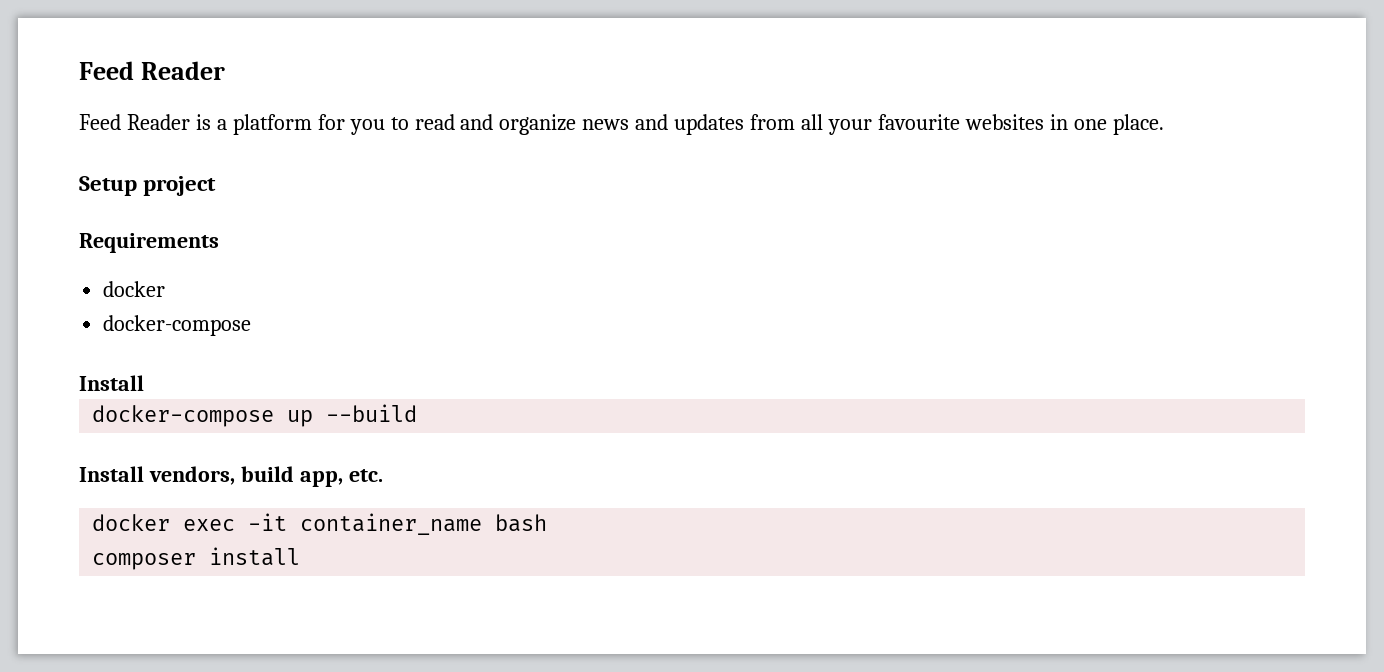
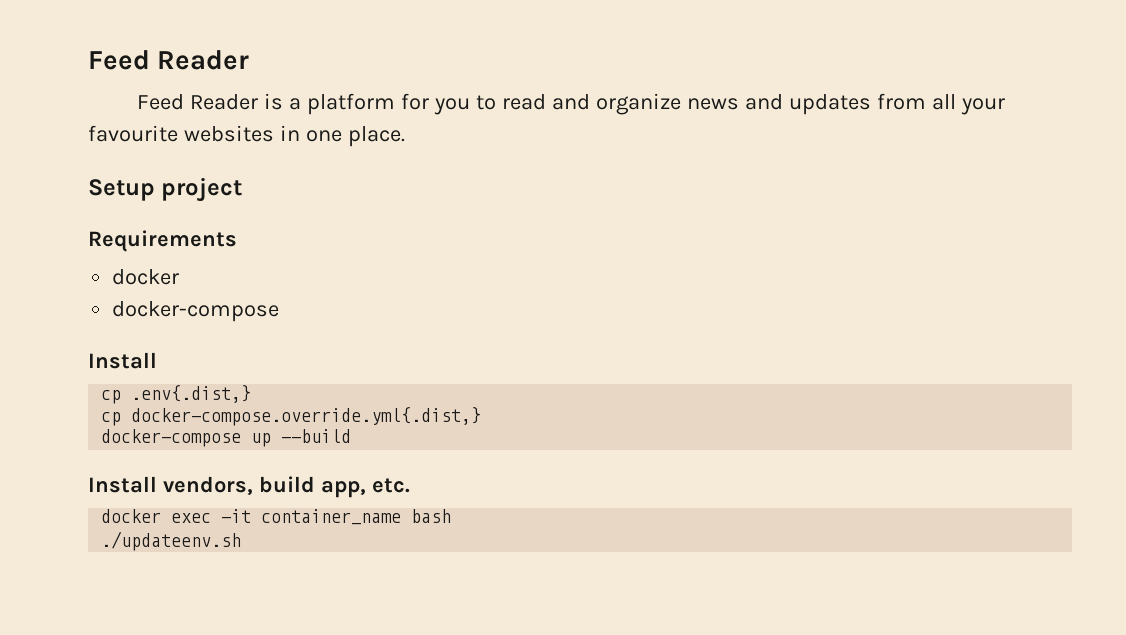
+ cp .env{.dist,}
+ cp docker-compose.override.yml{.dist,}
- composer install
+ ./updateenv.sh

